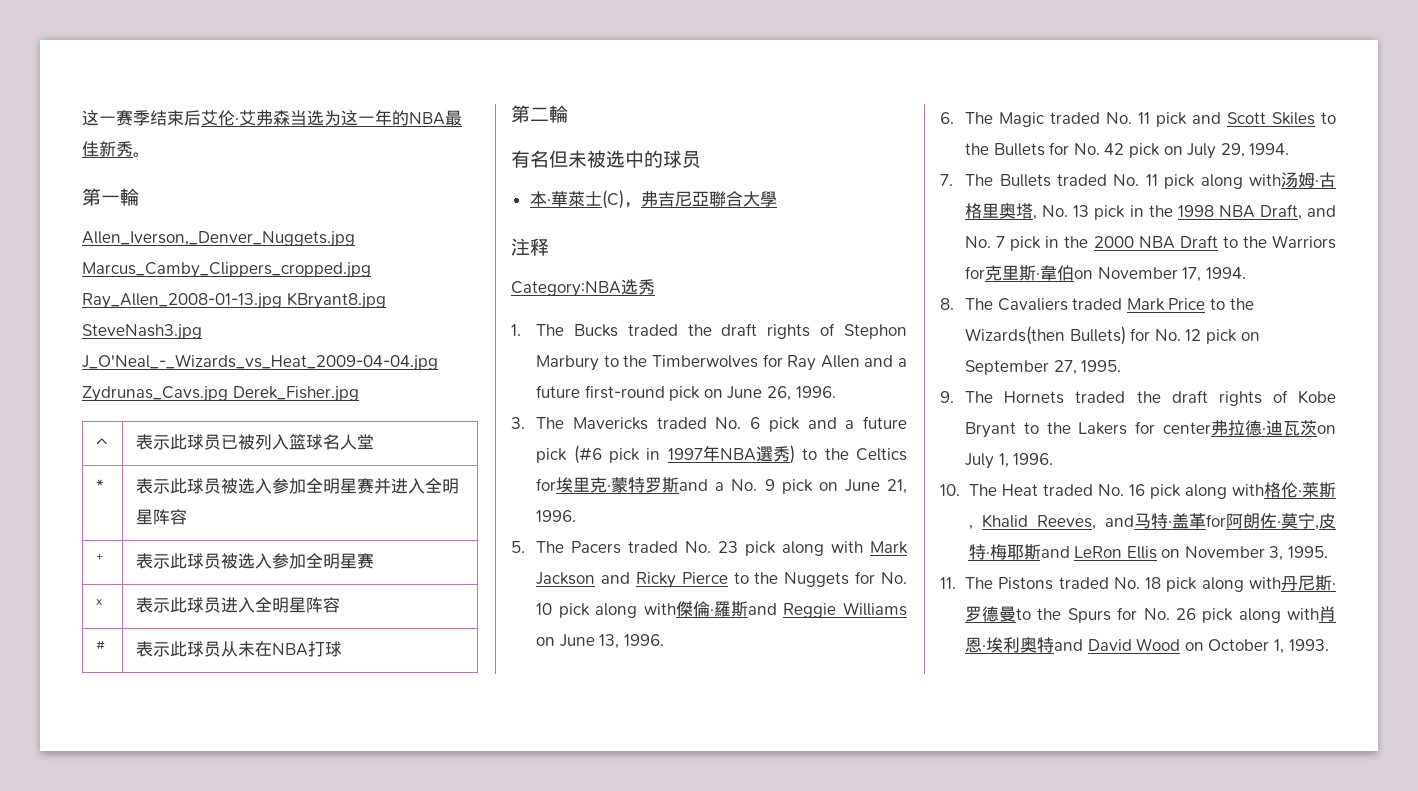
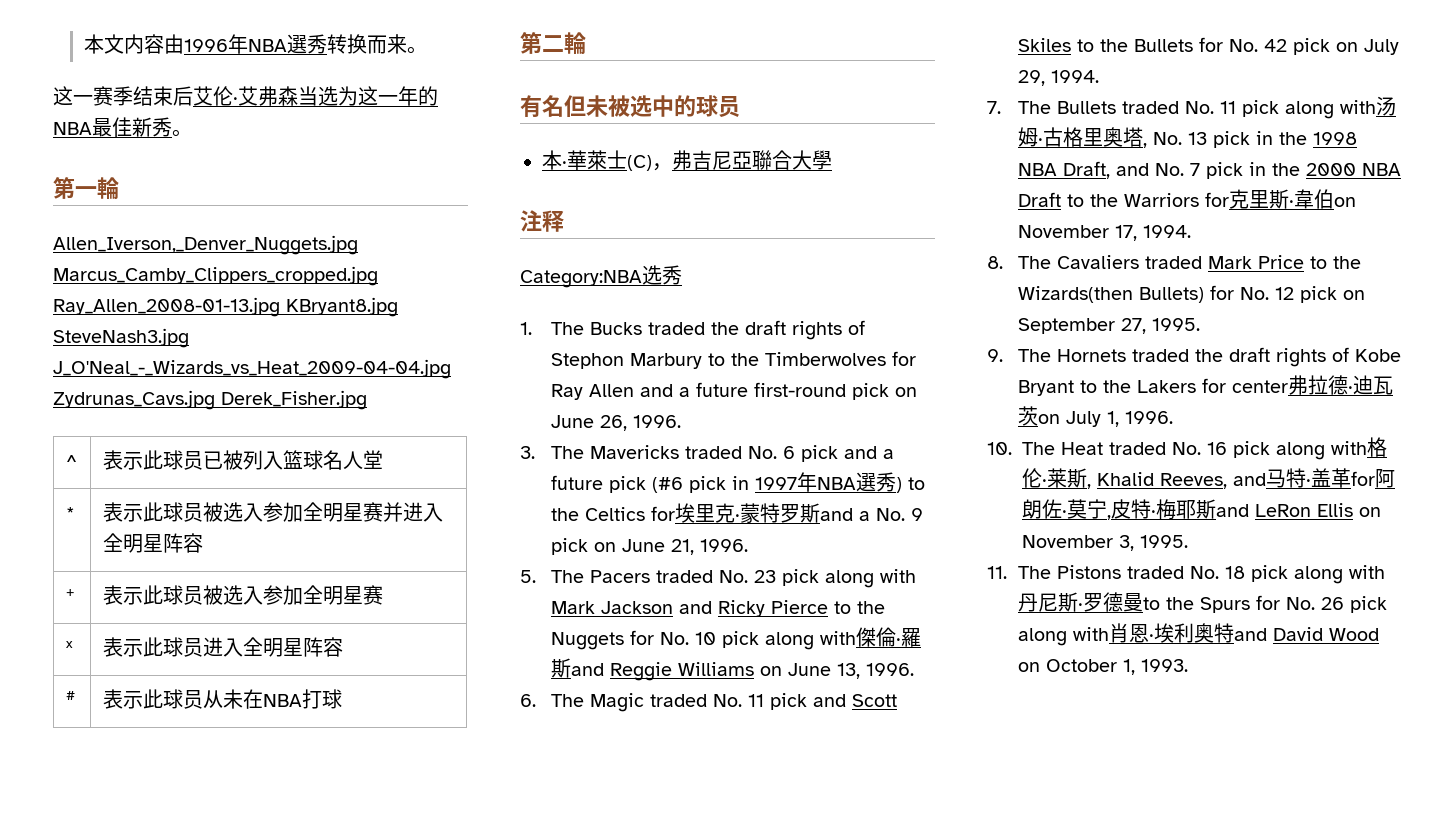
+ 本文内容由1996年NBA選秀转换而来。

